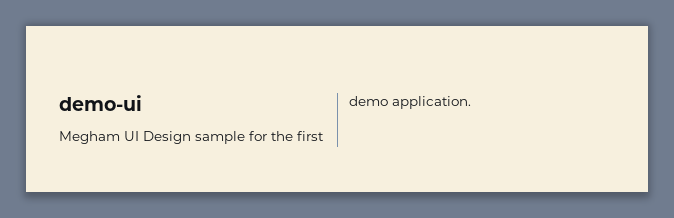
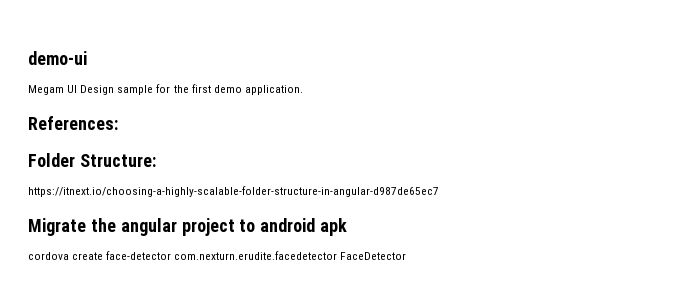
- Megham UI Design sample for the first demo application.
+ Megam UI Design sample for the first demo application.
+ References:
+ Folder Structure:
+ https://itnext.io/choosing-a-highly-scalable-folder-structure-in-angular-d987de65ec7
+ Migrate the angular project to android apk
+ cordova create face-detector com.nexturn.erudite.facedetector FaceDetector

